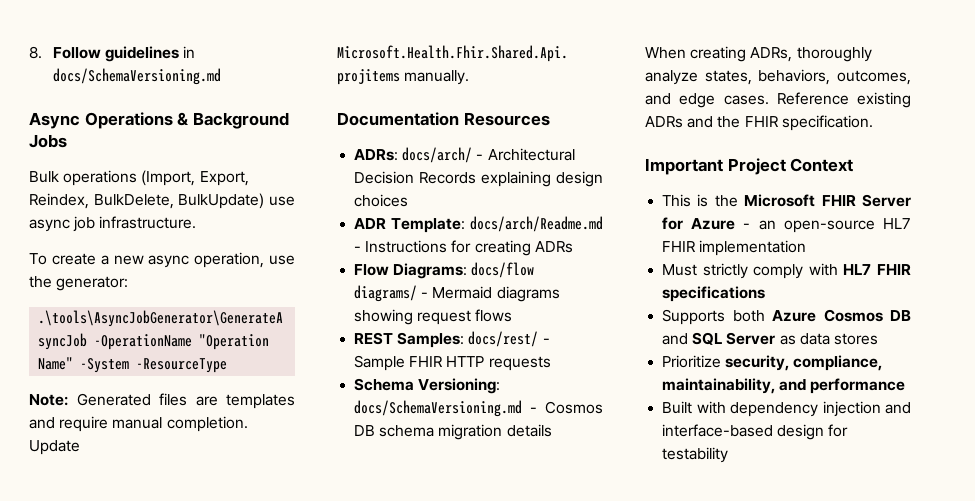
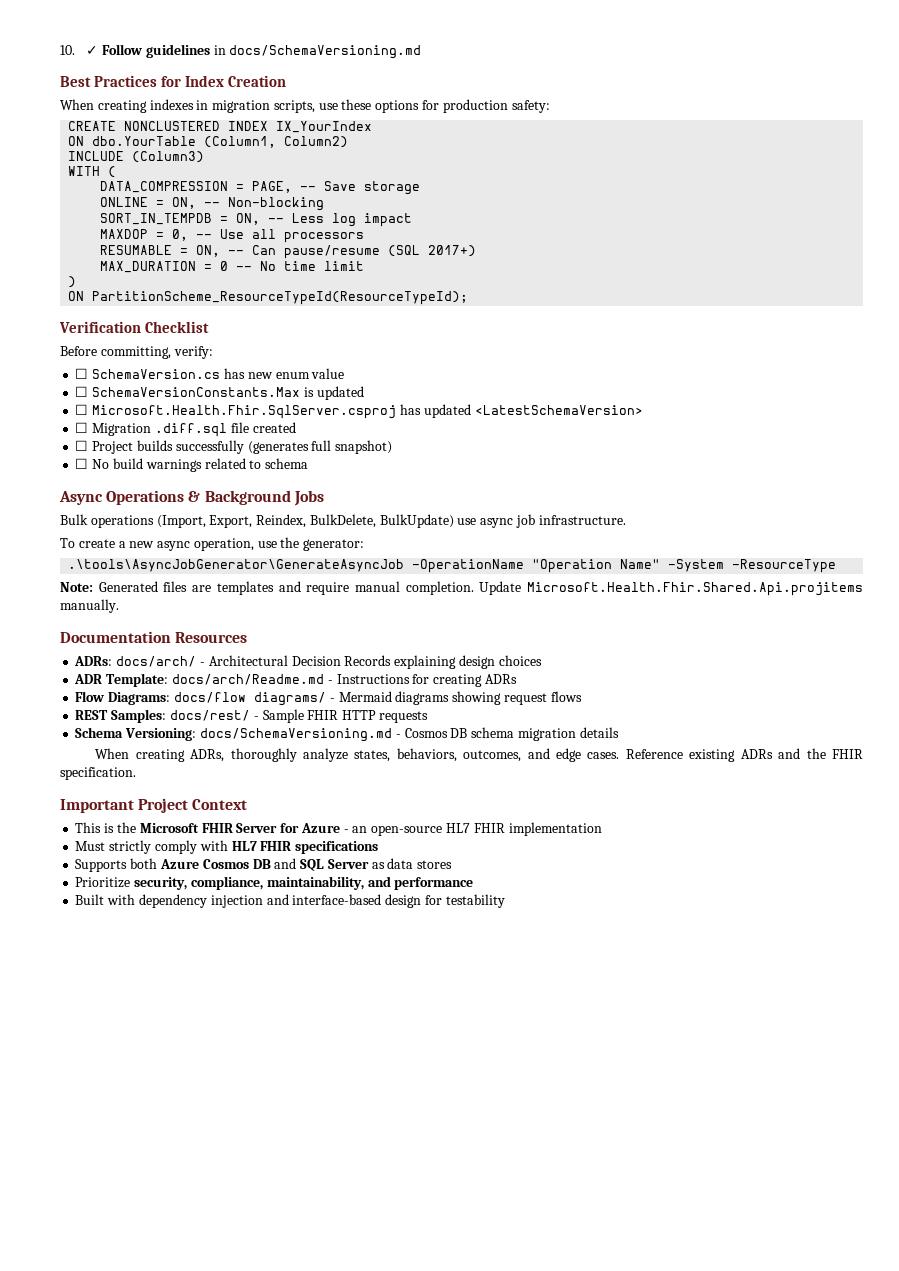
- 8. Follow guidelines in docs/SchemaVersioning.md
+ 10. ✓ Follow guidelines in docs/SchemaVersioning.md
+ Best Practices for Index Creation
+ When creating indexes in migration scripts, use these options for production safety:
+ CREATE NONCLUSTERED INDEX IX_YourIndex
+ ON dbo.YourTable (Column1, Column2)
+ INCLUDE (Column3)
+ WITH (
+ DATA_COMPRESSION = PAGE, -- Save storage
+ ONLINE = ON, -- Non-blocking
+ SORT_IN_TEMPDB = ON, -- Less log impact
+ MAXDOP = 0, -- Use all processors
+ RESUMABLE = ON, -- Can pause/resume (SQL 2017+)
+ MAX_DURATION = 0 -- No time limit
+ )
+ ON PartitionScheme_ResourceTypeId(ResourceTypeId);
+ Verification Checklist
+ Before committing, verify:
+ ☐ SchemaVersion.cs has new enum value
+ ☐ SchemaVersionConstants.Max is updated
+ ☐ Microsoft.Health.Fhir.SqlServer.csproj has updated <LatestSchemaVersion>
+ ☐ Migration .diff.sql file created
+ ☐ Project builds successfully (generates full snapshot)
+ ☐ No build warnings related to schema

